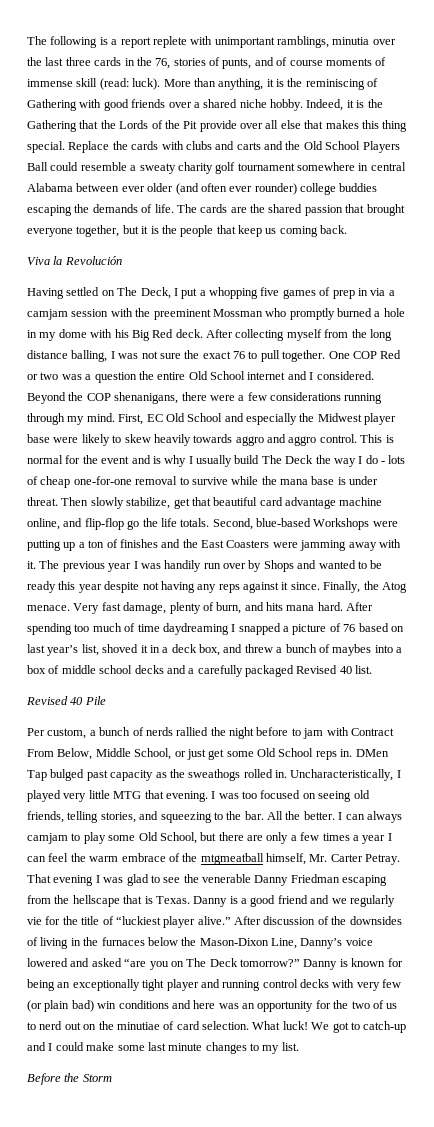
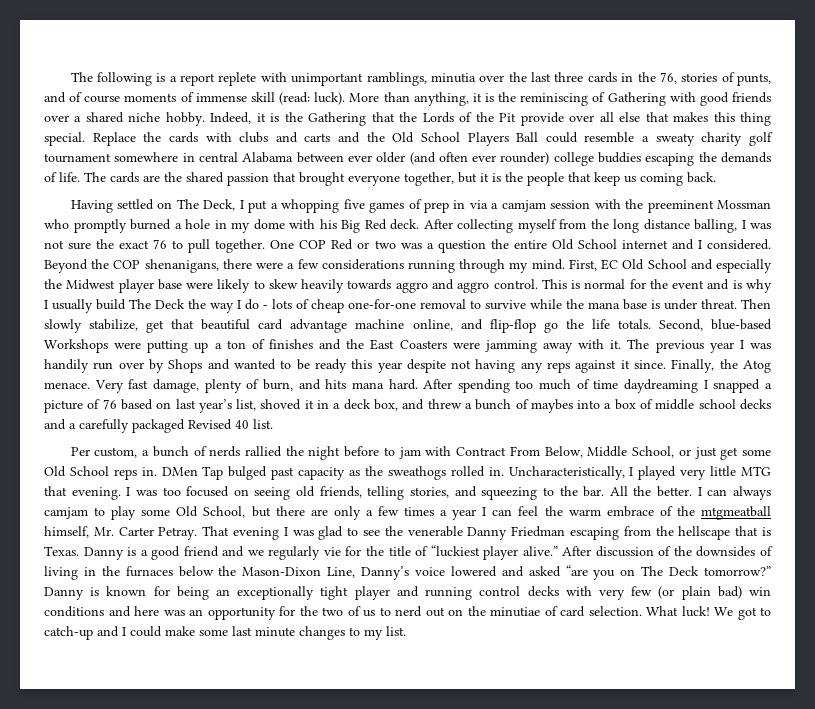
- Viva la Revolución
- Revised 40 Pile
- Before the Storm

